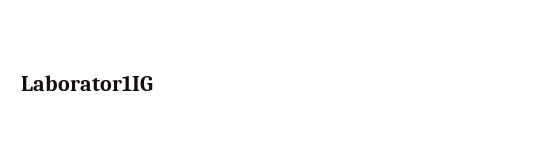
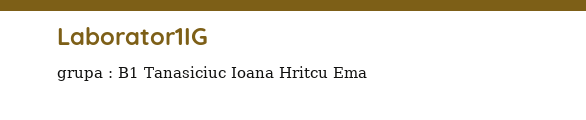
+ grupa : B1 Tanasiciuc Ioana Hritcu Ema

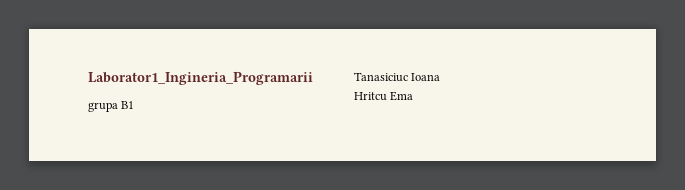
- Laborator1IG
+ Laborator1_Ingineria_Programarii
- grupa : B1 Tanasiciuc Ioana Hritcu Ema
+ grupa B1
+ Tanasiciuc Ioana
+ Hritcu Ema

